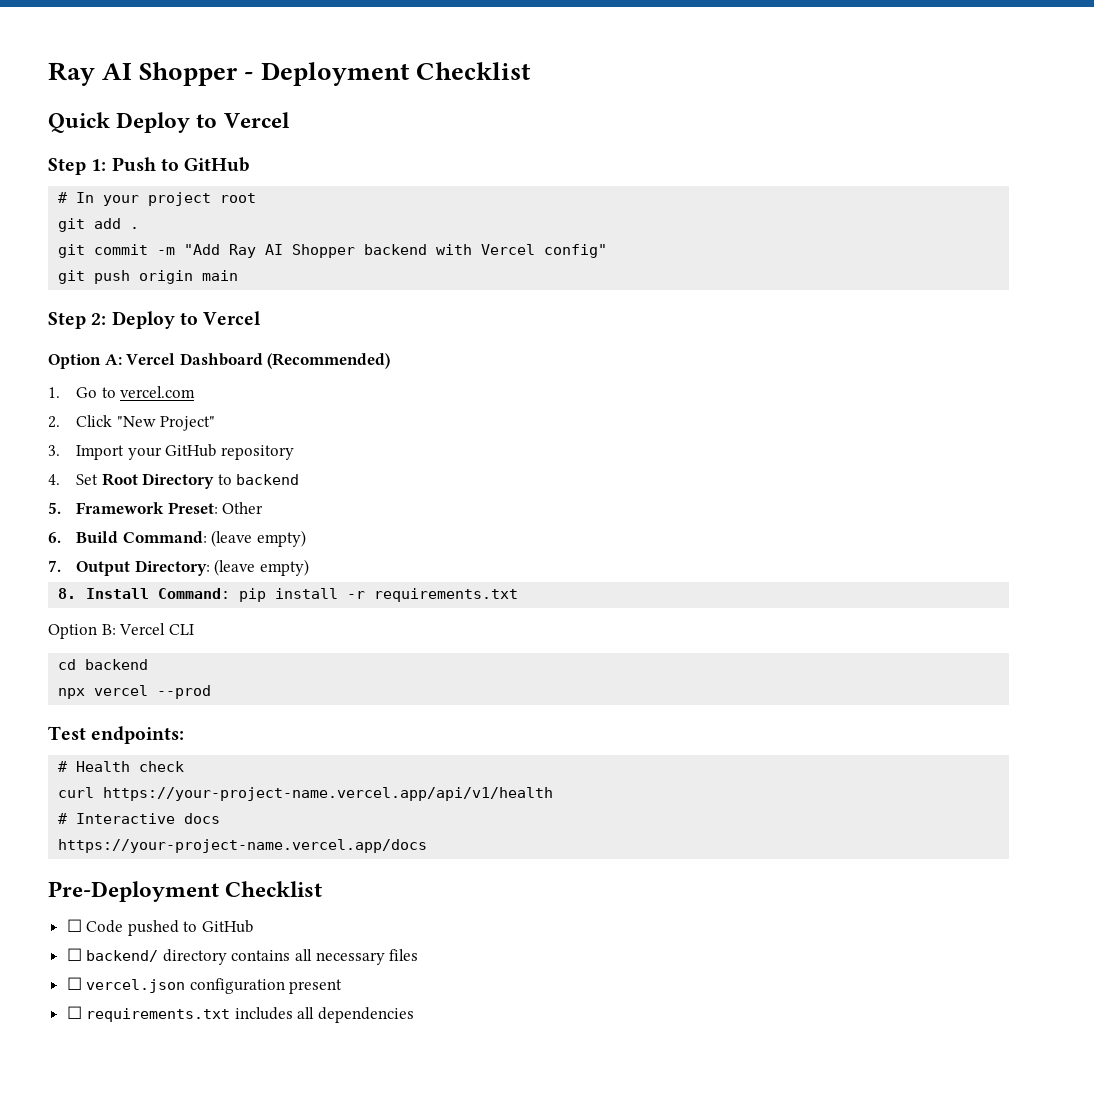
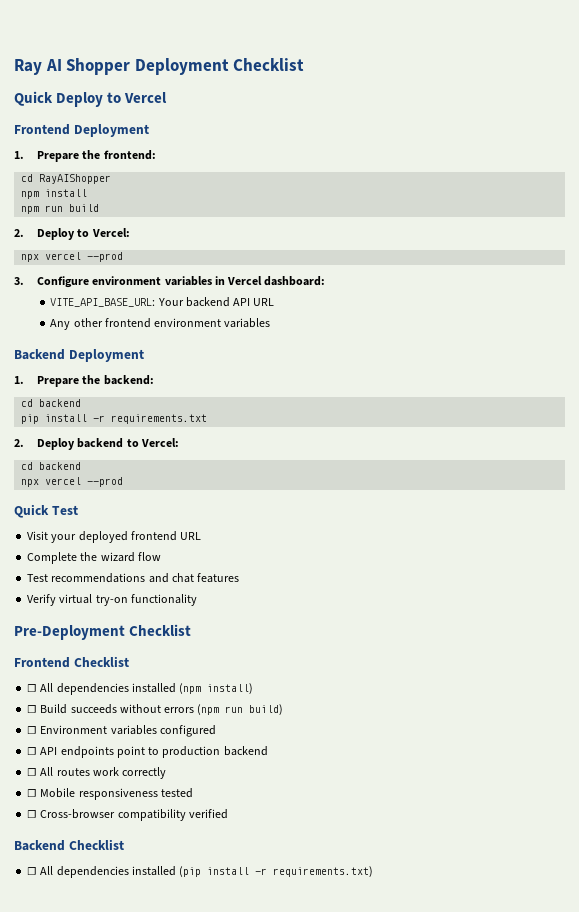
- Ray AI Shopper - Deployment Checklist
+ Ray AI Shopper Deployment Checklist
- Step 1: Push to GitHub
- # In your project root
- git add .
- git commit -m "Add Ray AI Shopper backend with Vercel config"
- git push origin main
- Step 2: Deploy to Vercel
- Option A: Vercel Dashboard (Recommended)
- 1. Go to vercel.com
- 2. Click "New Project"
- 3. Import your GitHub repository
- 4. Set Root Directory to backend
- 5. Framework Preset: Other
- 6. Build Command: (leave empty)
- 7. Output Directory: (leave empty)
- 8. Install Command: pip install -r requirements.txt
+ Frontend Deployment
+ 1. Prepare the frontend:
+ cd RayAIShopper
+ npm install
+ npm run build
+ 2. Deploy to Vercel:
+ npx vercel --prod
+ 3. Configure environment variables in Vercel dashboard:
+ VITE_API_BASE_URL: Your backend API URL
+ Any other frontend environment variables
+ Backend Deployment
+ 1. Prepare the backend:
+ cd backend
+ pip install -r requirements.txt
- Option B: Vercel CLI
+ 2. Deploy backend to Vercel:
- Test endpoints:
- # Health check
- curl https://your-project-name.vercel.app/api/v1/health
- # Interactive docs
- https://your-project-name.vercel.app/docs
+ Quick Test
+ Visit your deployed frontend URL
+ Complete the wizard flow
+ Test recommendations and chat features
+ Verify virtual try-on functionality
  Pre-Deployment Checklist
- ☐ Code pushed to GitHub
- ☐ backend/ directory contains all necessary files
- ☐ vercel.json configuration present
- ☐ requirements.txt includes all dependencies
+ Frontend Checklist
+ ☐ All dependencies installed (npm install)
+ ☐ Build succeeds without errors (npm run build)
+ ☐ Environment variables configured
+ ☐ API endpoints point to production backend
+ ☐ All routes work correctly
+ ☐ Mobile responsiveness tested
+ ☐ Cross-browser compatibility verified
+ Backend Checklist
+ ☐ All dependencies installed (pip install -r requirements.txt)

